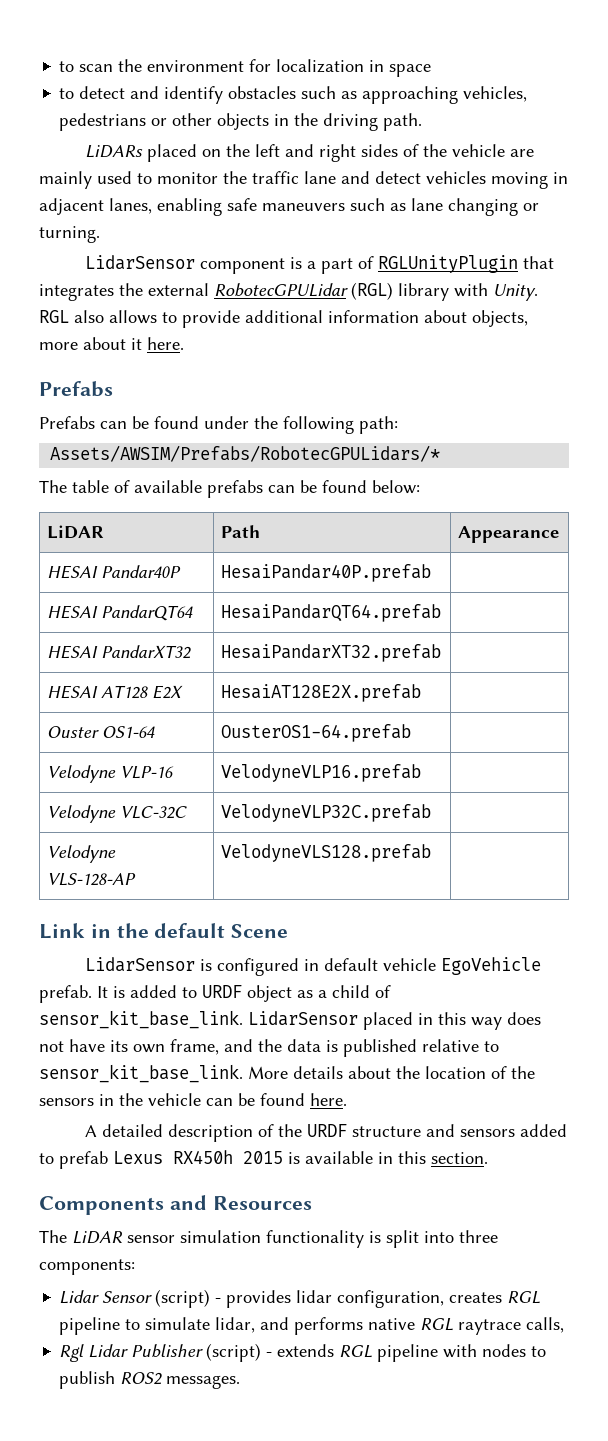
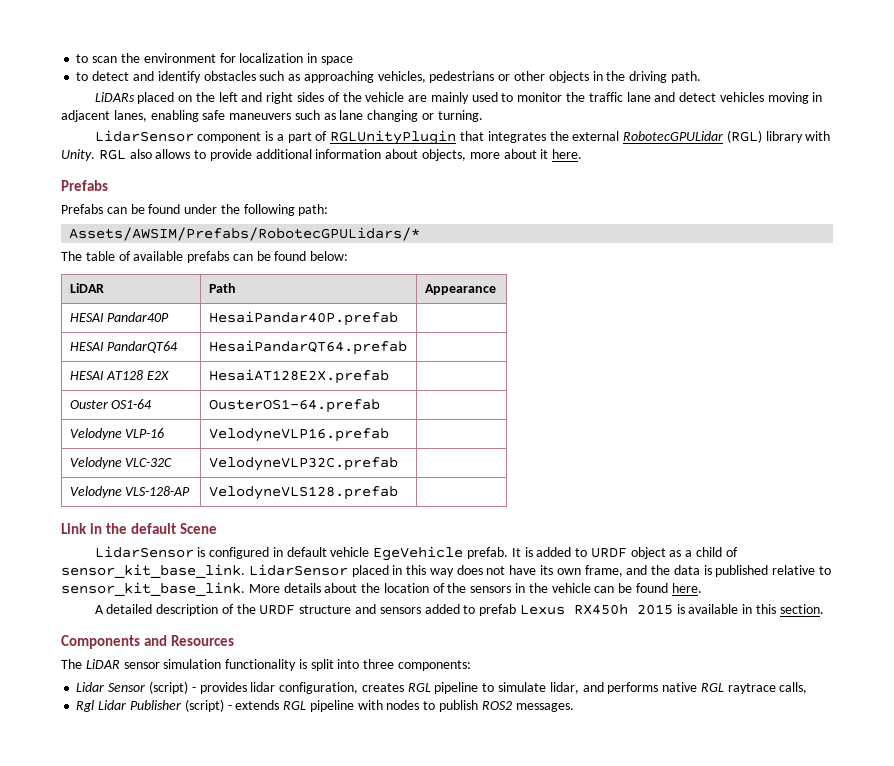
- HESAI PandarXT32 | HesaiPandarXT32.prefab |
- LidarSensor is configured in default vehicle EgoVehicle prefab.
+ LidarSensor is configured in default vehicle EgeVehicle prefab.

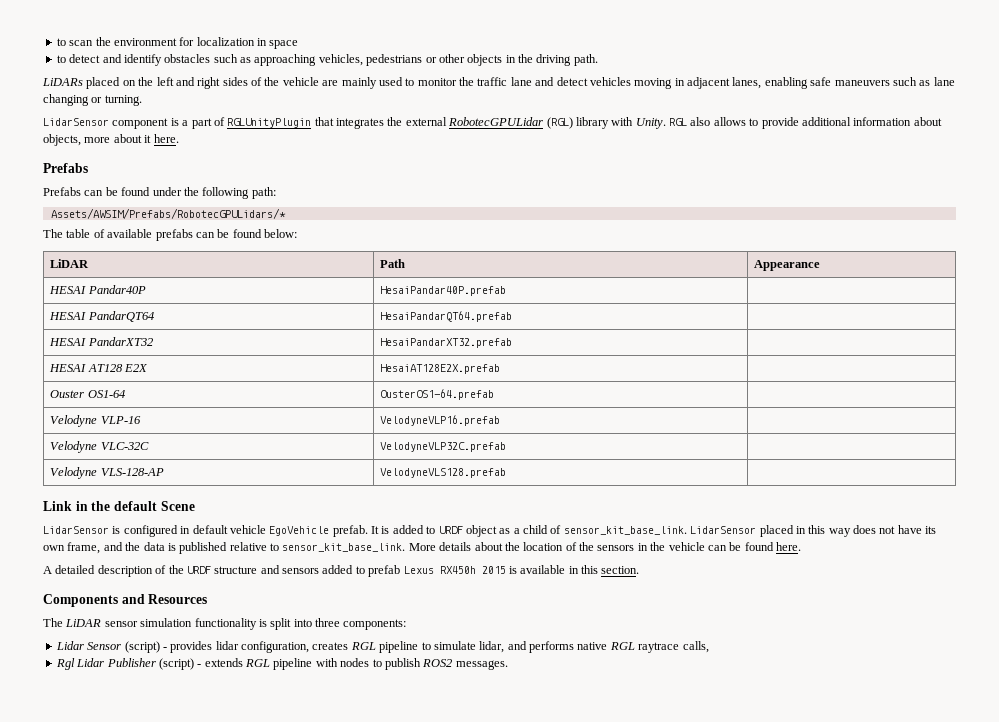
+ HESAI PandarXT32 | HesaiPandarXT32.prefab |
- LidarSensor is configured in default vehicle EgeVehicle prefab.
+ LidarSensor is configured in default vehicle EgoVehicle prefab.

